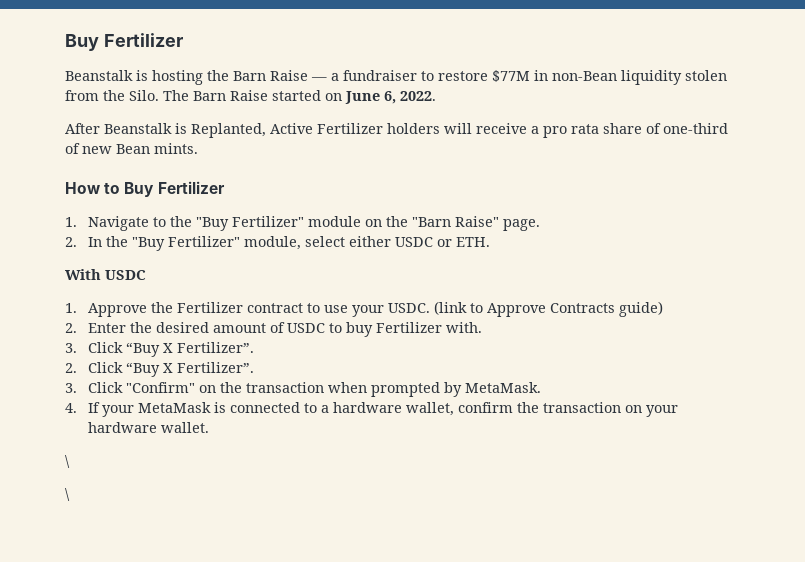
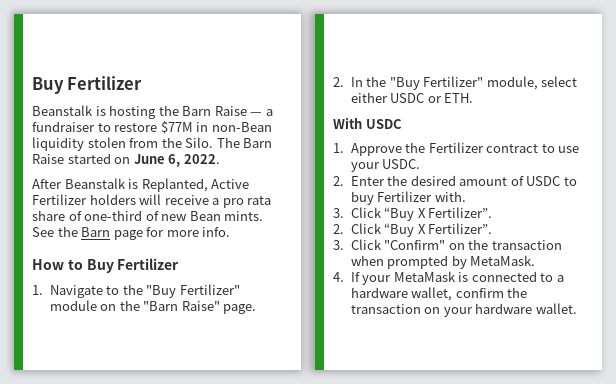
+ See the Barn page for more info.
- (link to Approve Contracts guide)
  4. If your MetaMask is connected to a hardware wallet, confirm the transaction on your hardware wallet.
- \
- \

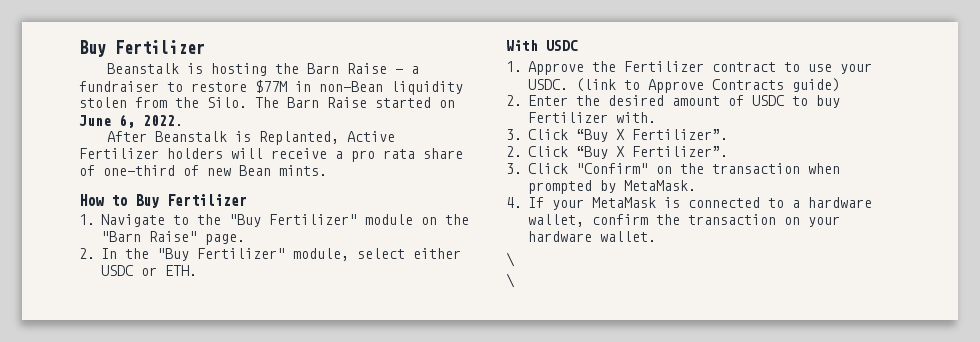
- See the Barn page for more info.
+ (link to Approve Contracts guide)
  4. If your MetaMask is connected to a hardware wallet, confirm the transaction on your hardware wallet.
+ \
+ \

